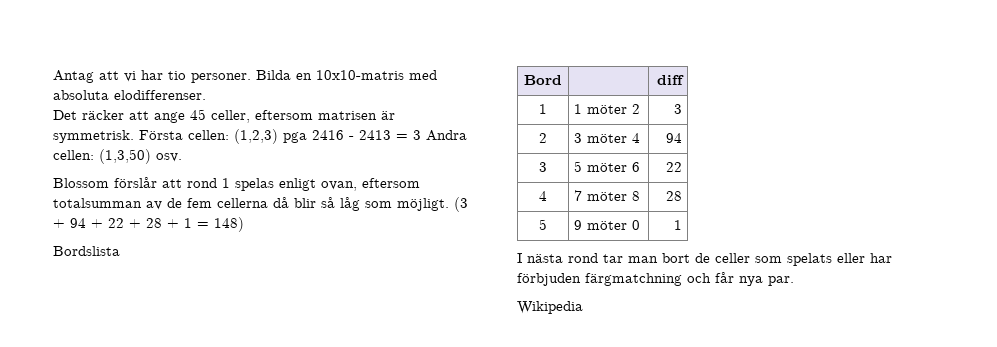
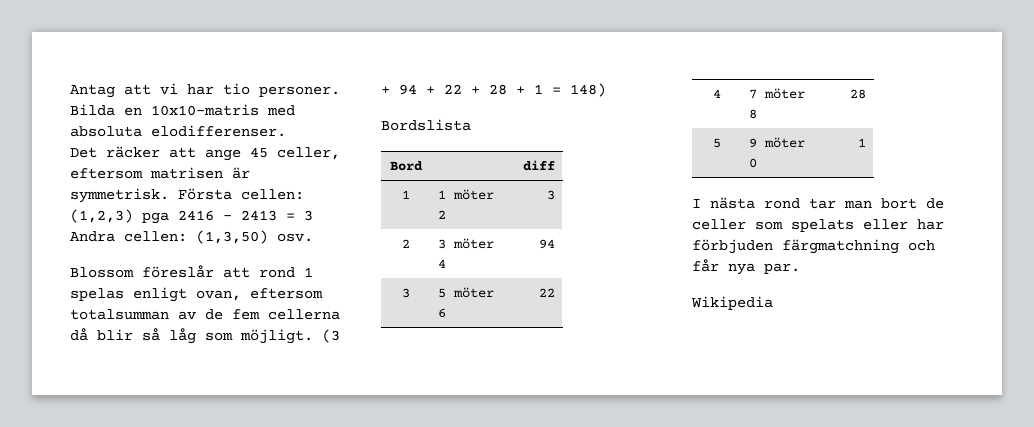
- Blossom förslår att rond 1 spelas enligt ovan, eftersom totalsumman av de fem cellerna då blir så låg som möjligt.
+ Blossom föreslår att rond 1 spelas enligt ovan, eftersom totalsumman av de fem cellerna då blir så låg som möjligt.

